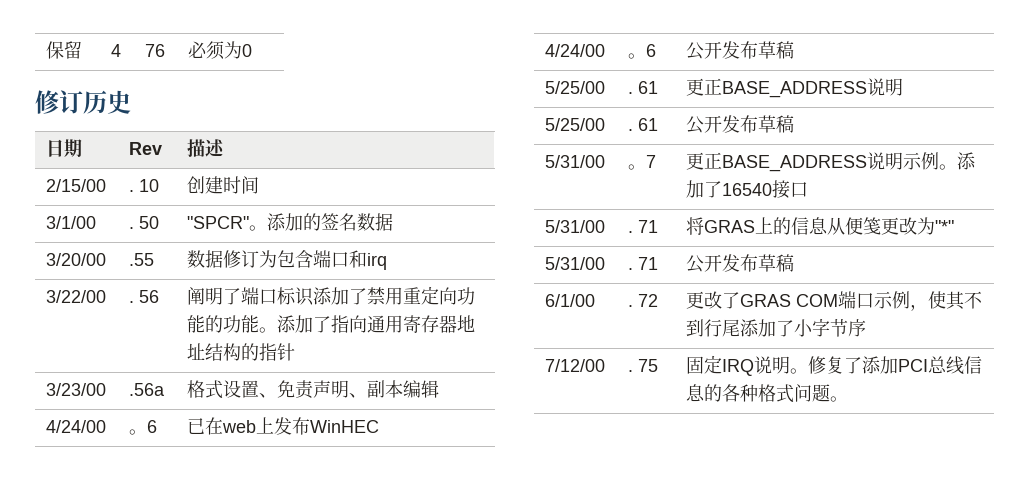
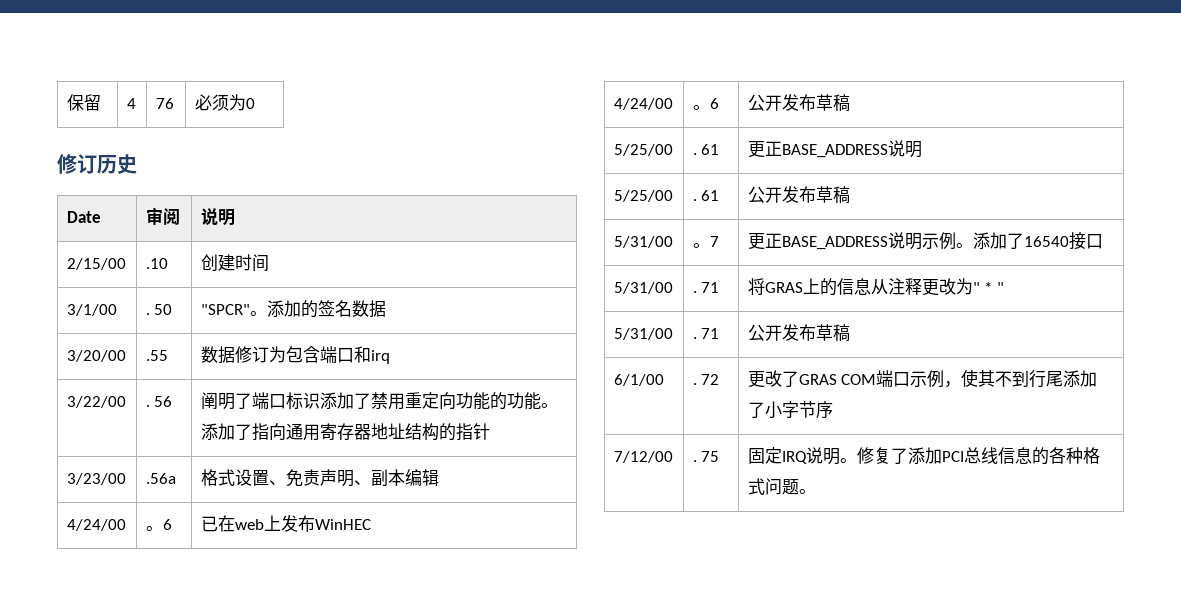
- 日期 | Rev | 描述
+ Date | 审阅 | 说明
- 2/15/00 | . 10 | 创建时间
+ 2/15/00 | .10 | 创建时间
- 5/31/00 | . 71 | 将GRAS上的信息从便笺更改为"*"
+ 5/31/00 | . 71 | 将GRAS上的信息从注释更改为" * "

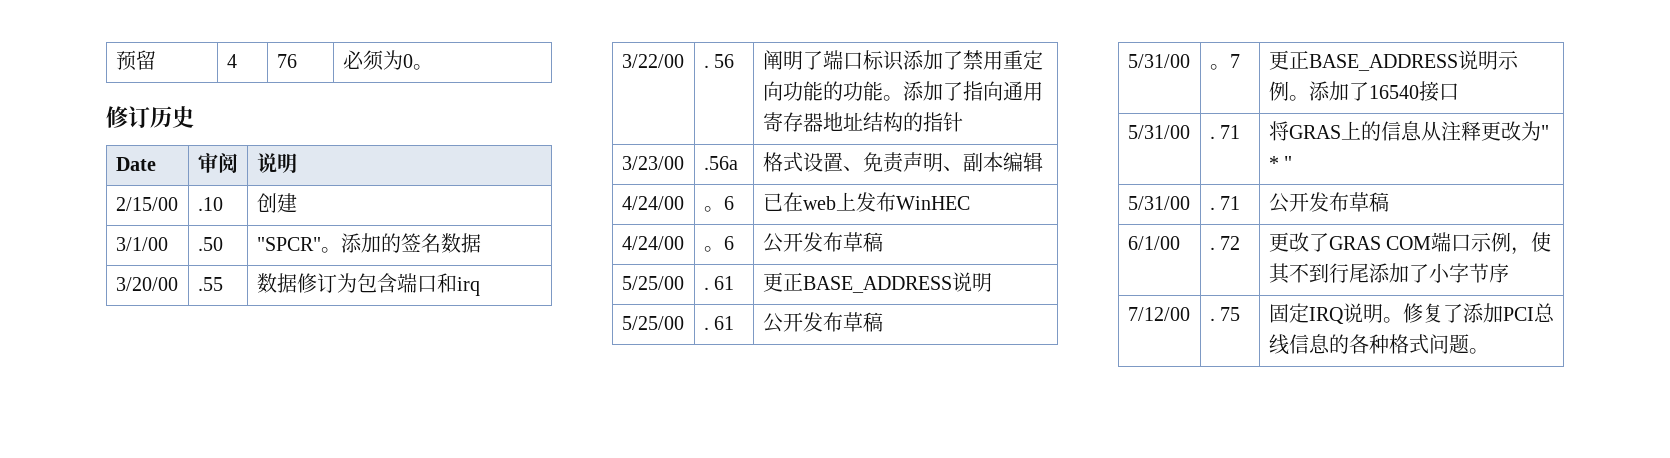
- 保留 | 4 | 76 | 必须为0
+ 预留 | 4 | 76 | 必须为0。
- 2/15/00 | .10 | 创建时间
+ 2/15/00 | .10 | 创建
- 3/1/00 | . 50 | "SPCR"。添加的签名数据
+ 3/1/00 | .50 | "SPCR"。添加的签名数据

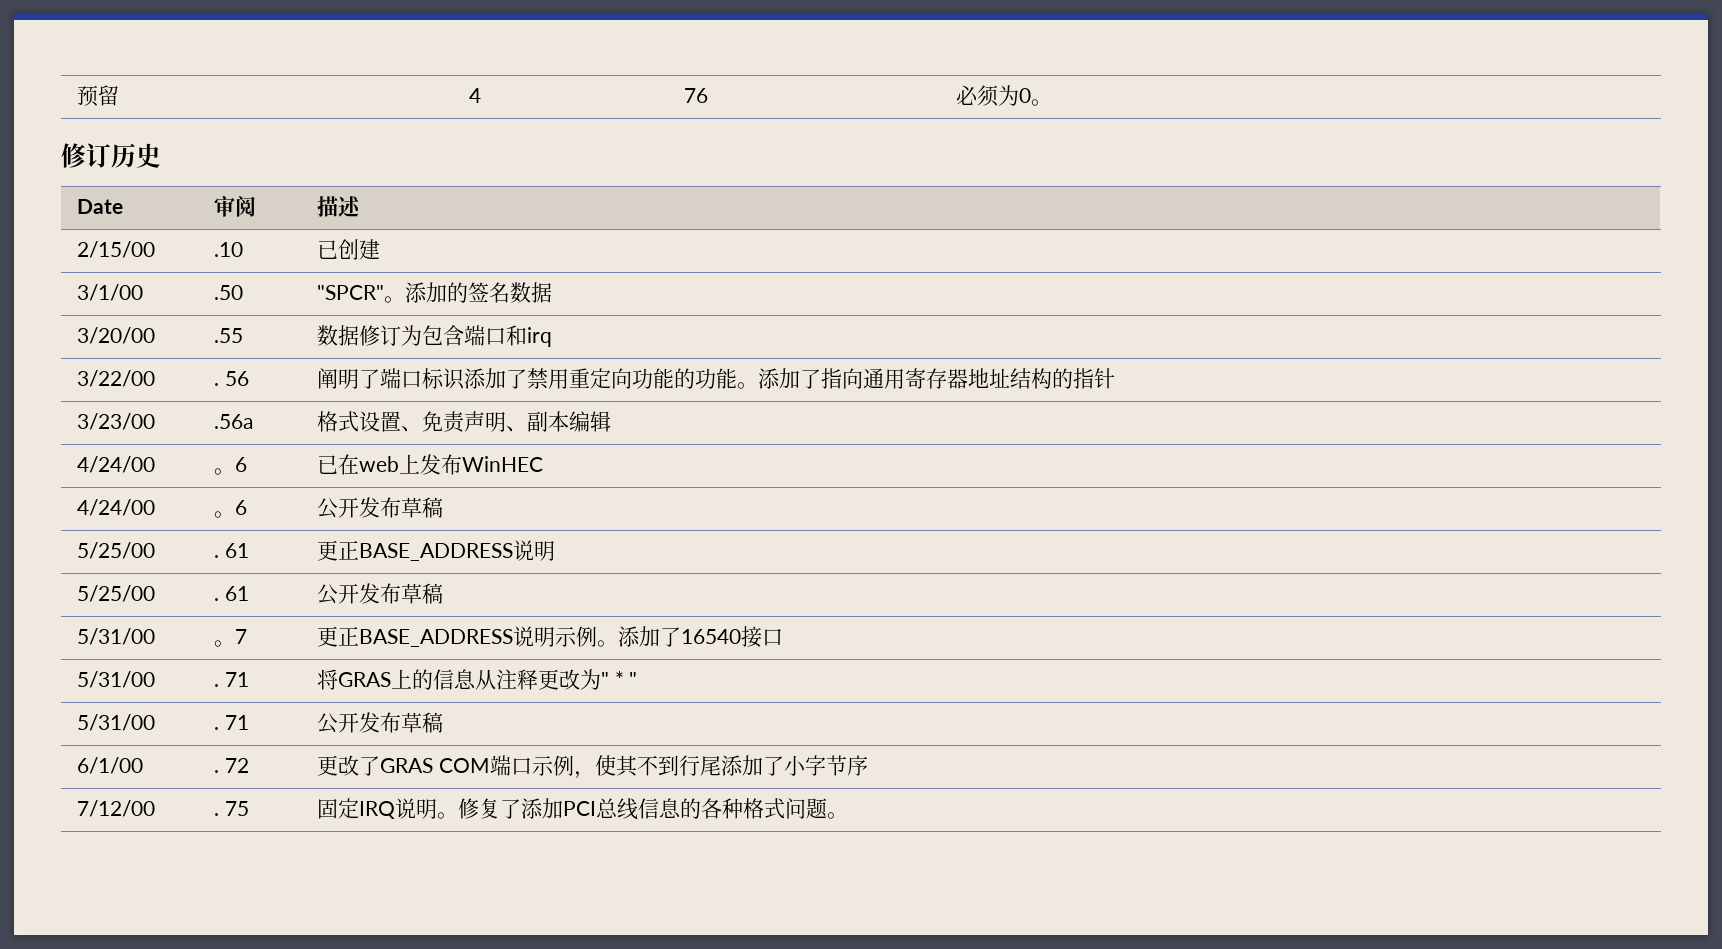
- Date | 审阅 | 说明
+ Date | 审阅 | 描述
- 2/15/00 | .10 | 创建
+ 2/15/00 | .10 | 已创建

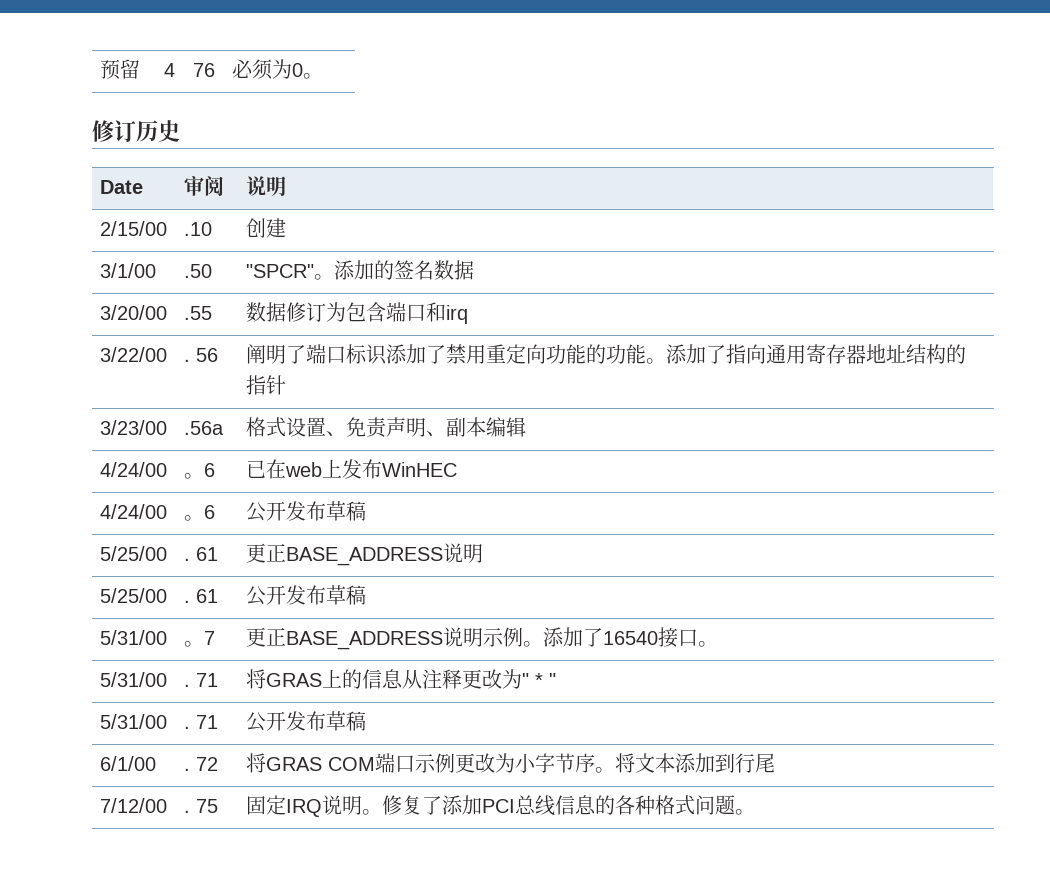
- Date | 审阅 | 描述
+ Date | 审阅 | 说明
- 2/15/00 | .10 | 已创建
+ 2/15/00 | .10 | 创建
- 5/31/00 | 。7 | 更正BASE_ADDRESS说明示例。添加了16540接口
+ 5/31/00 | 。7 | 更正BASE_ADDRESS说明示例。添加了16540接口。
- 6/1/00 | . 72 | 更改了GRAS COM端口示例，使其不到行尾添加了小字节序
+ 6/1/00 | . 72 | 将GRAS COM端口示例更改为小字节序。将文本添加到行尾

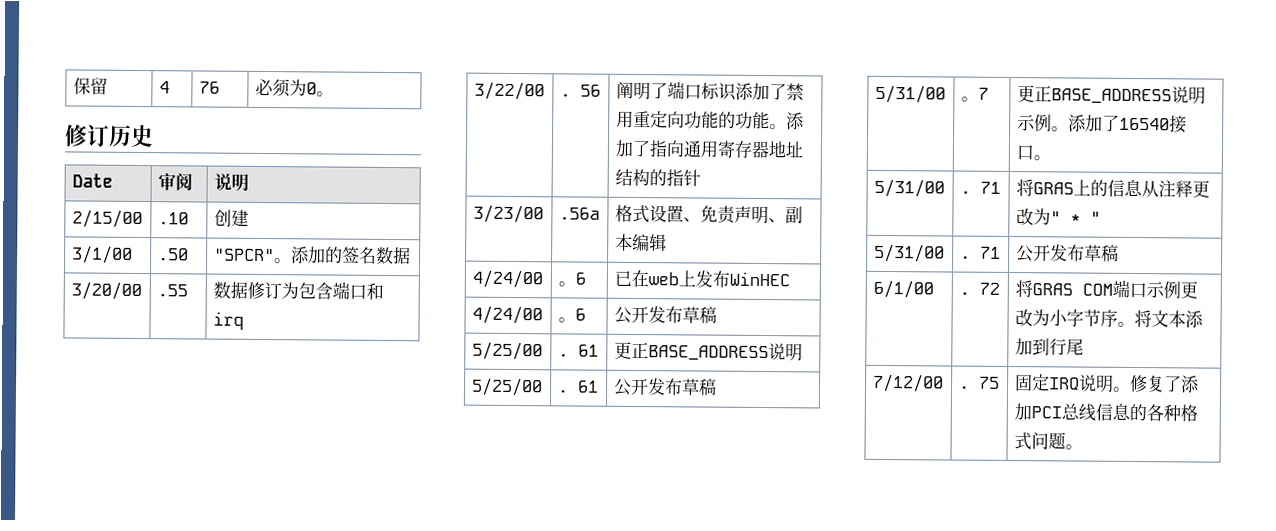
- 预留 | 4 | 76 | 必须为0。
+ 保留 | 4 | 76 | 必须为0。

